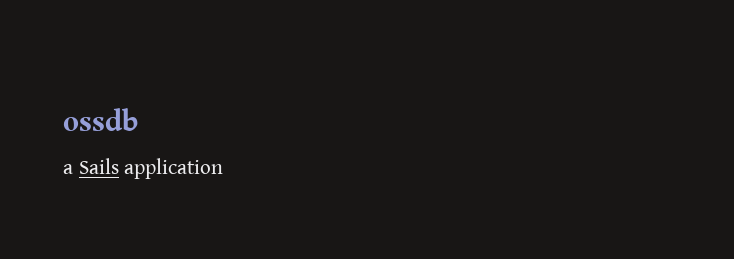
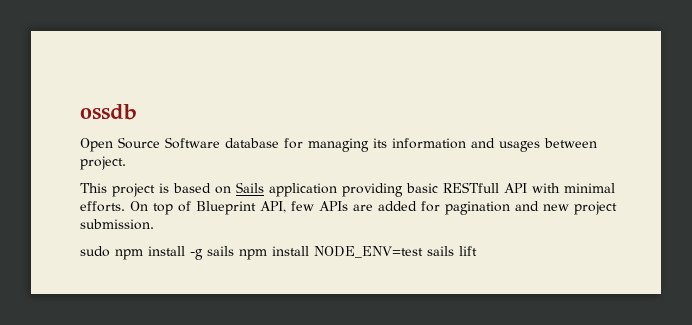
- a Sails application
+ Open Source Software database for managing its information and usages between project.
+ This project is based on Sails application providing basic RESTfull API with minimal efforts. On top of Blueprint API, few APIs are added for pagination and new project submission.
+ sudo npm install -g sails npm install NODE_ENV=test sails lift

